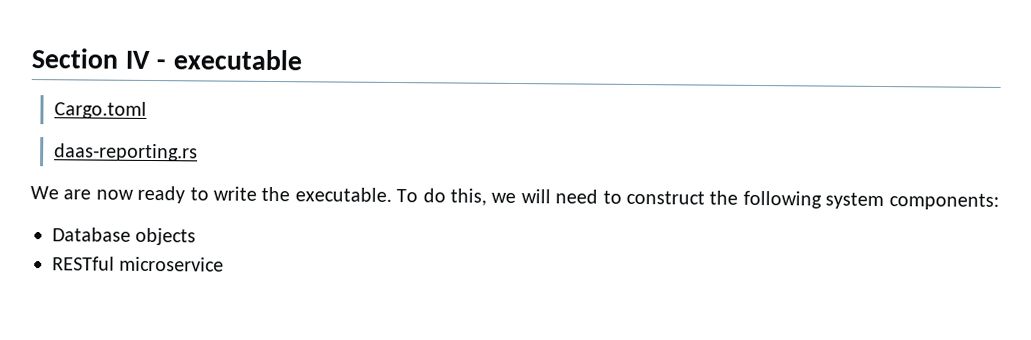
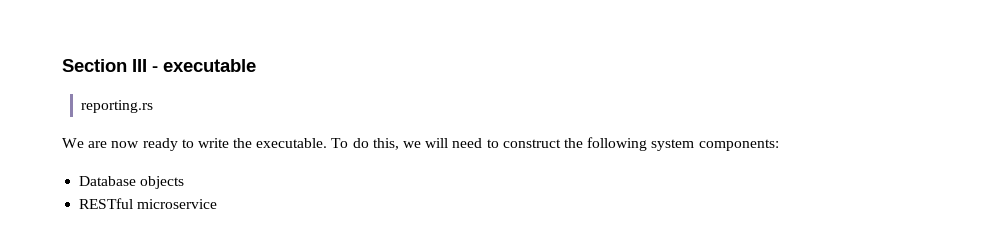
- Section IV - executable
+ Section III - executable
- Cargo.toml
- daas-reporting.rs
+ reporting.rs

